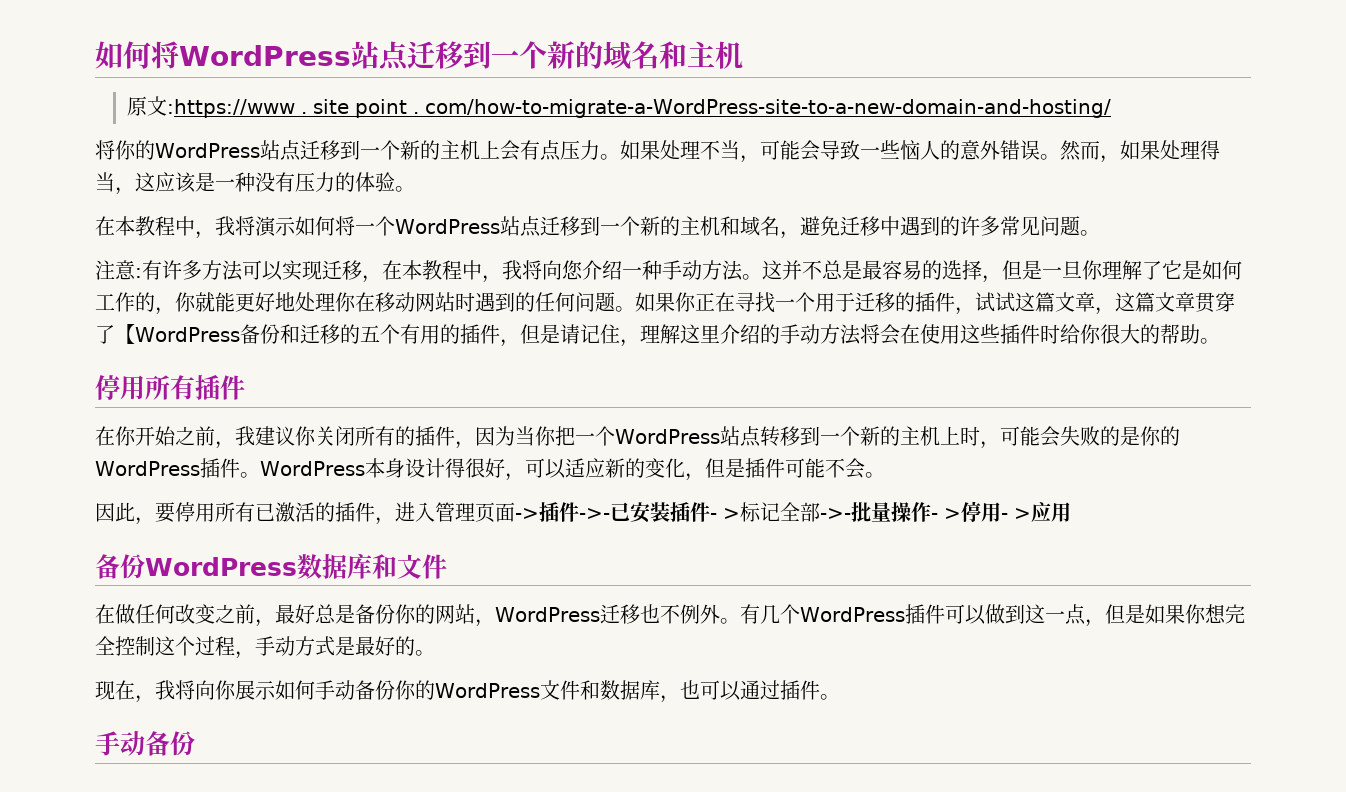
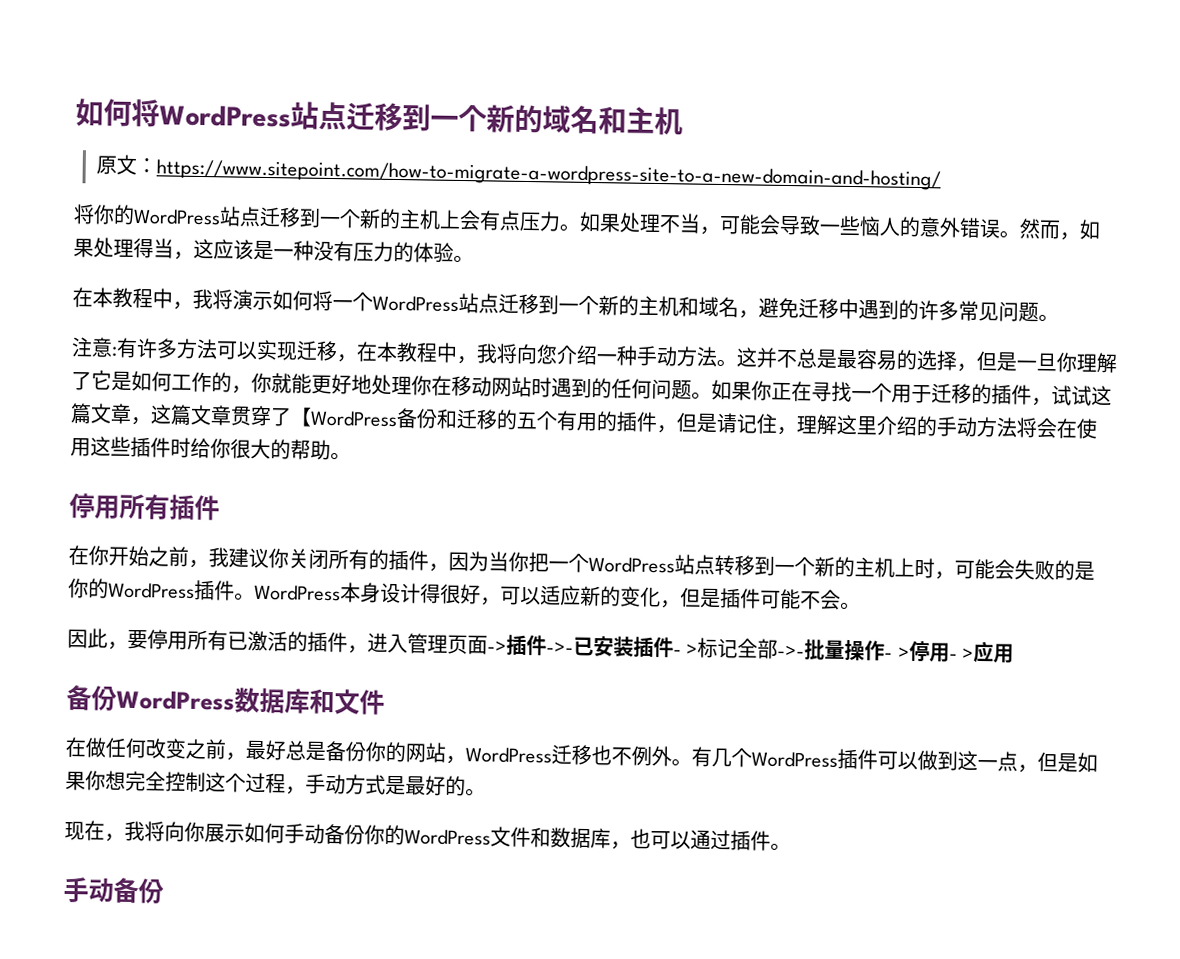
- 原文:https://www . site point . com/how-to-migrate-a-WordPress-site-to-a-new-domain-and-hosting/
+ 原文：https://www.sitepoint.com/how-to-migrate-a-wordpress-site-to-a-new-domain-and-hosting/

